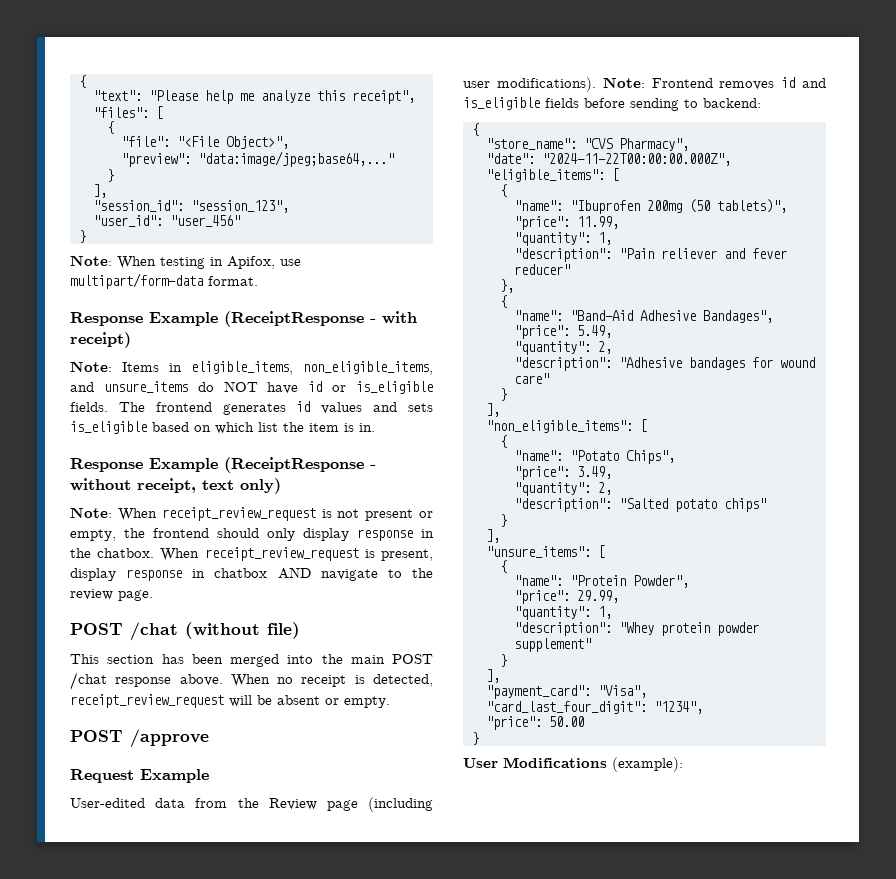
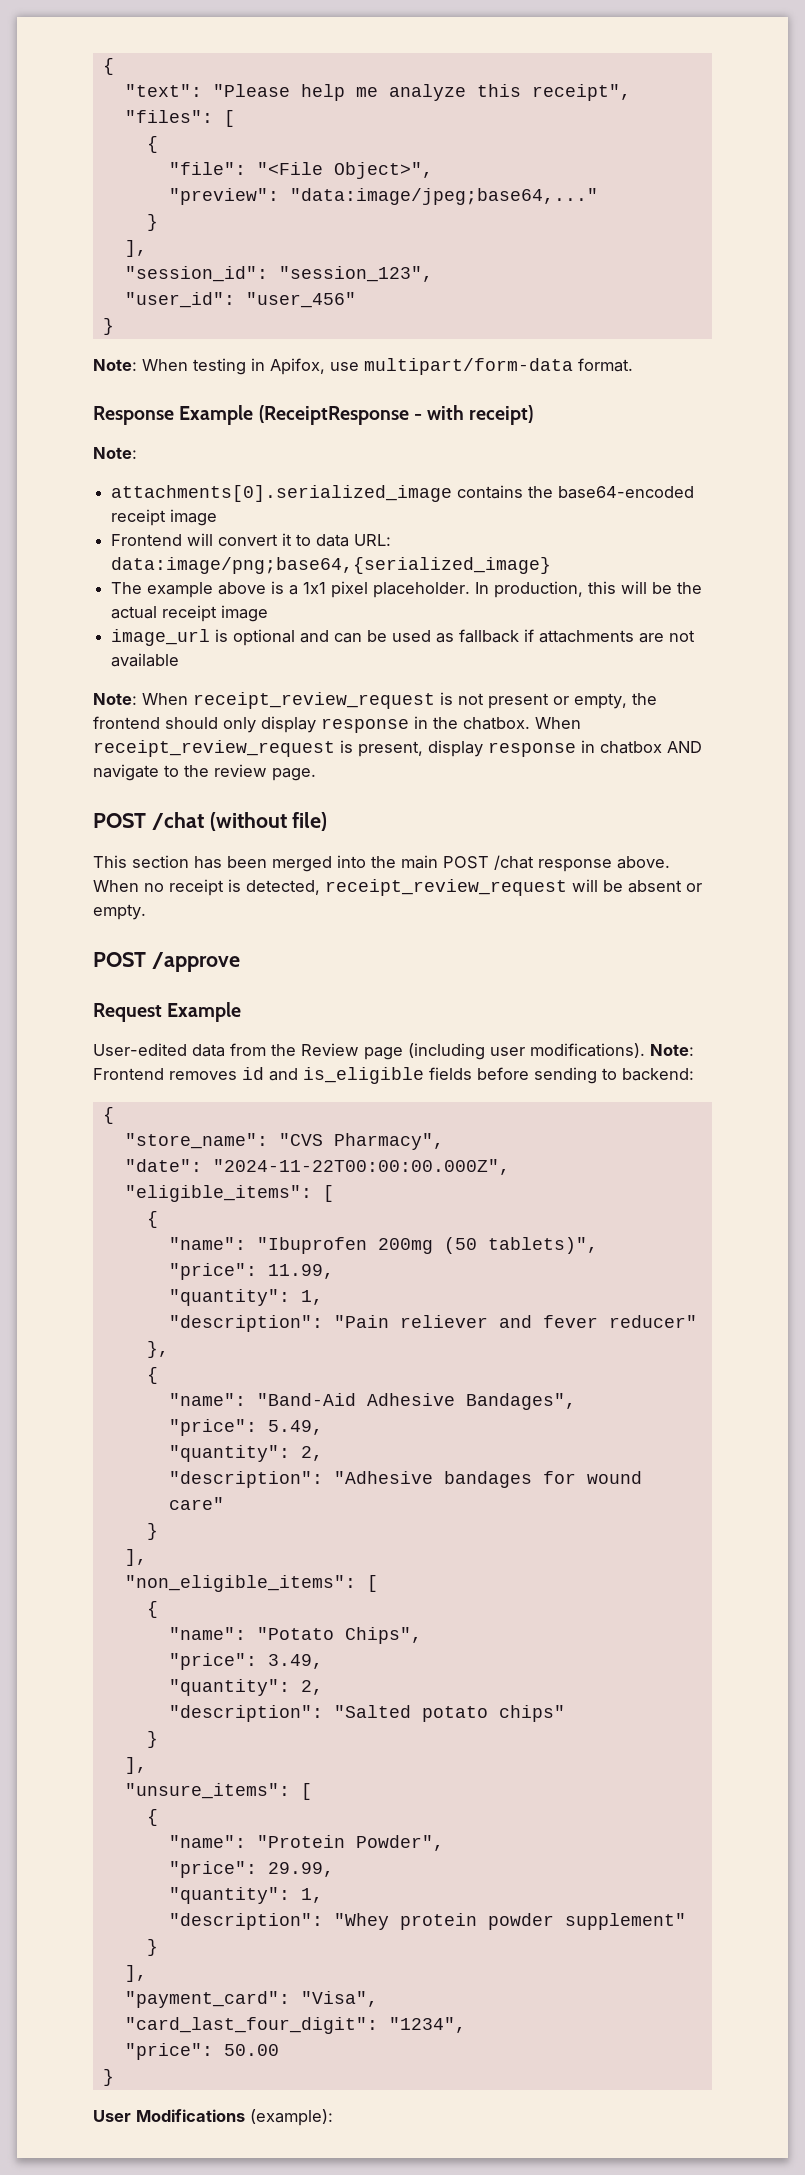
  Response Example (ReceiptResponse - with receipt)
- Note: Items in eligible_items, non_eligible_items, and unsure_items do NOT have id or is_eligible fields. The frontend generates id values and sets is_eligible based on which list the item is in.
- Response Example (ReceiptResponse - without receipt, text only)
+ Note:
+ attachments[0].serialized_image contains the base64-encoded receipt image
+ Frontend will convert it to data URL: data:image/png;base64,{serialized_image}
+ The example above is a 1x1 pixel placeholder. In production, this will be the actual receipt image
+ image_url is optional and can be used as fallback if attachments are not available

